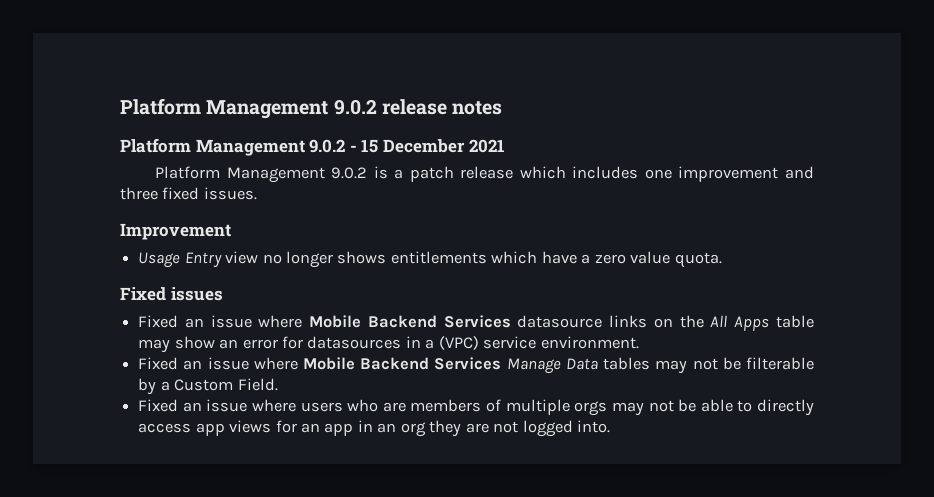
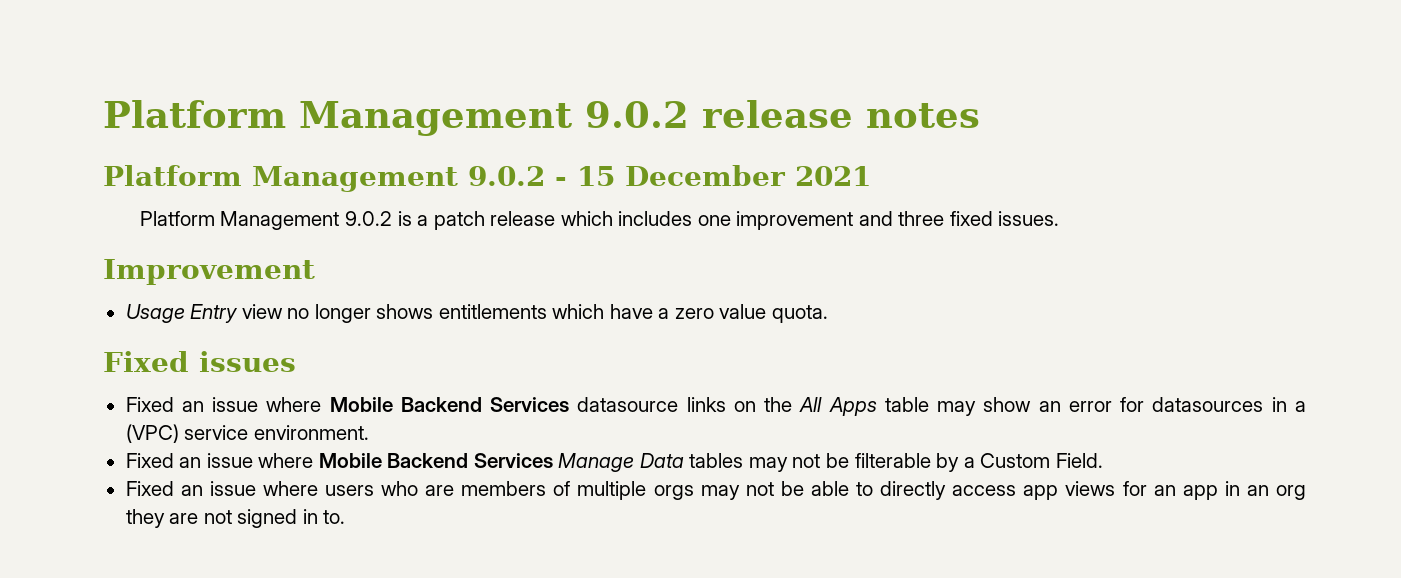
- Fixed an issue where users who are members of multiple orgs may not be able to directly access app views for an app in an org they are not logged into.
+ Fixed an issue where users who are members of multiple orgs may not be able to directly access app views for an app in an org they are not signed in to.

